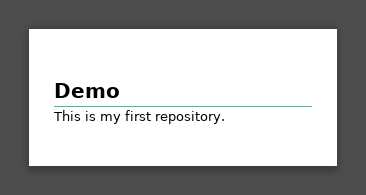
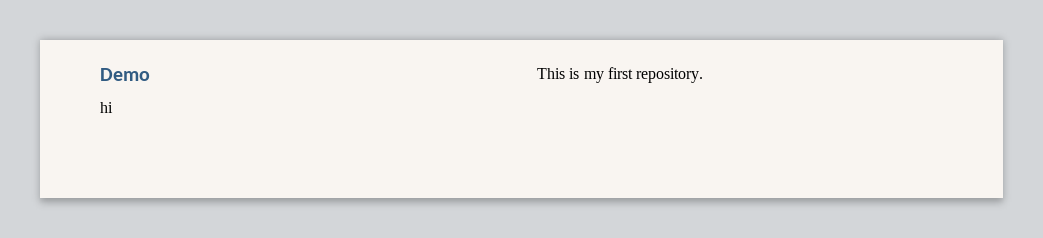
+ hi

